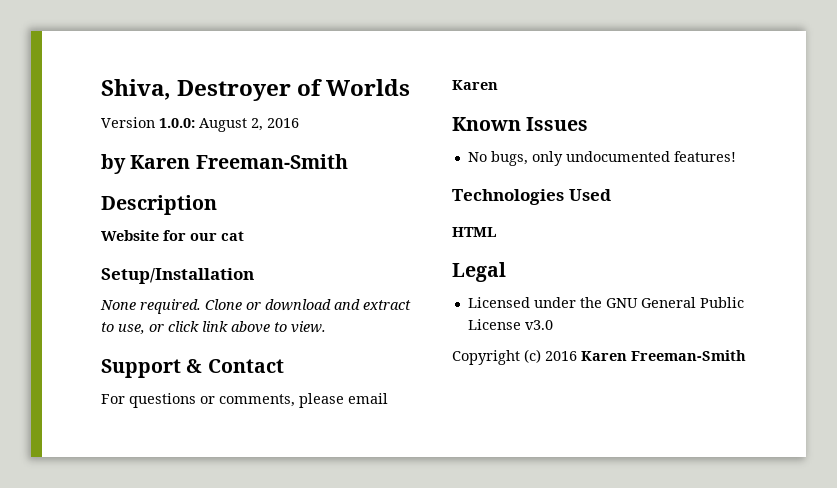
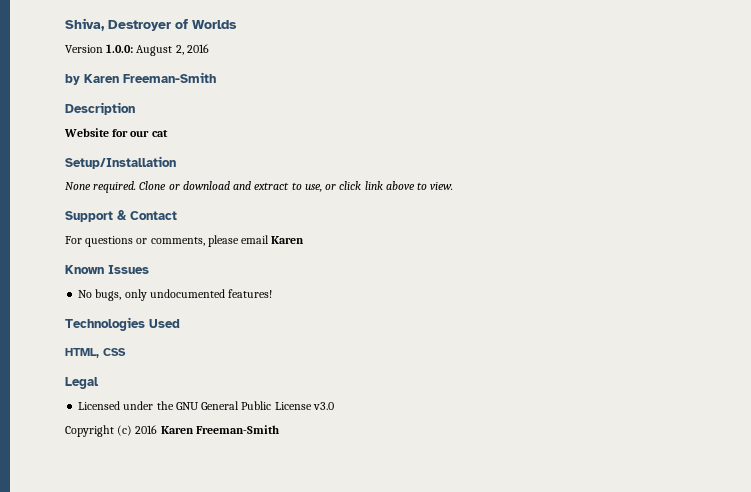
- HTML
+ HTML, CSS

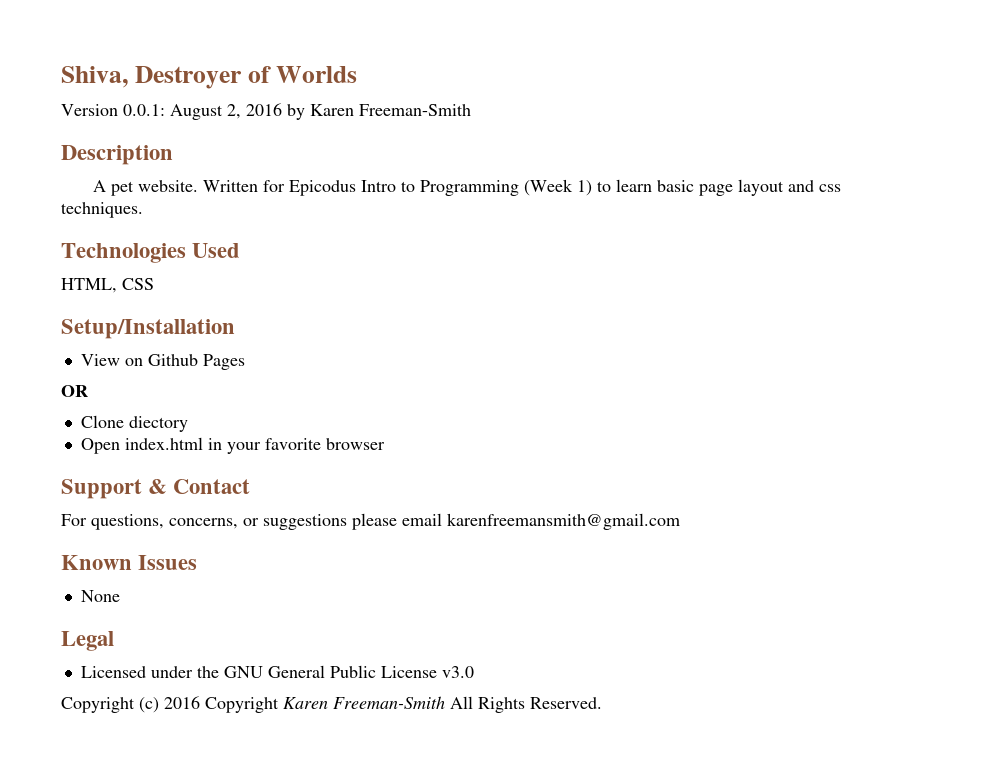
- Version 1.0.0: August 2, 2016
- by Karen Freeman-Smith
+ Version 0.0.1: August 2, 2016 by Karen Freeman-Smith
- Website for our cat
+ A pet website. Written for Epicodus Intro to Programming (Week 1) to learn basic page layout and css techniques.
+ Technologies Used
+ HTML, CSS
  Setup/Installation
- None required. Clone or download and extract to use, or click link above to view.
+ View on Github Pages
+ OR
+ Clone diectory
+ Open index.html in your favorite browser
- For questions or comments, please email Karen
+ For questions, concerns, or suggestions please email karenfreemansmith@gmail.com
- No bugs, only undocumented features!
- Technologies Used
- HTML, CSS
+ None
- Copyright (c) 2016 Karen Freeman-Smith
+ Copyright (c) 2016 Copyright Karen Freeman-Smith All Rights Reserved.

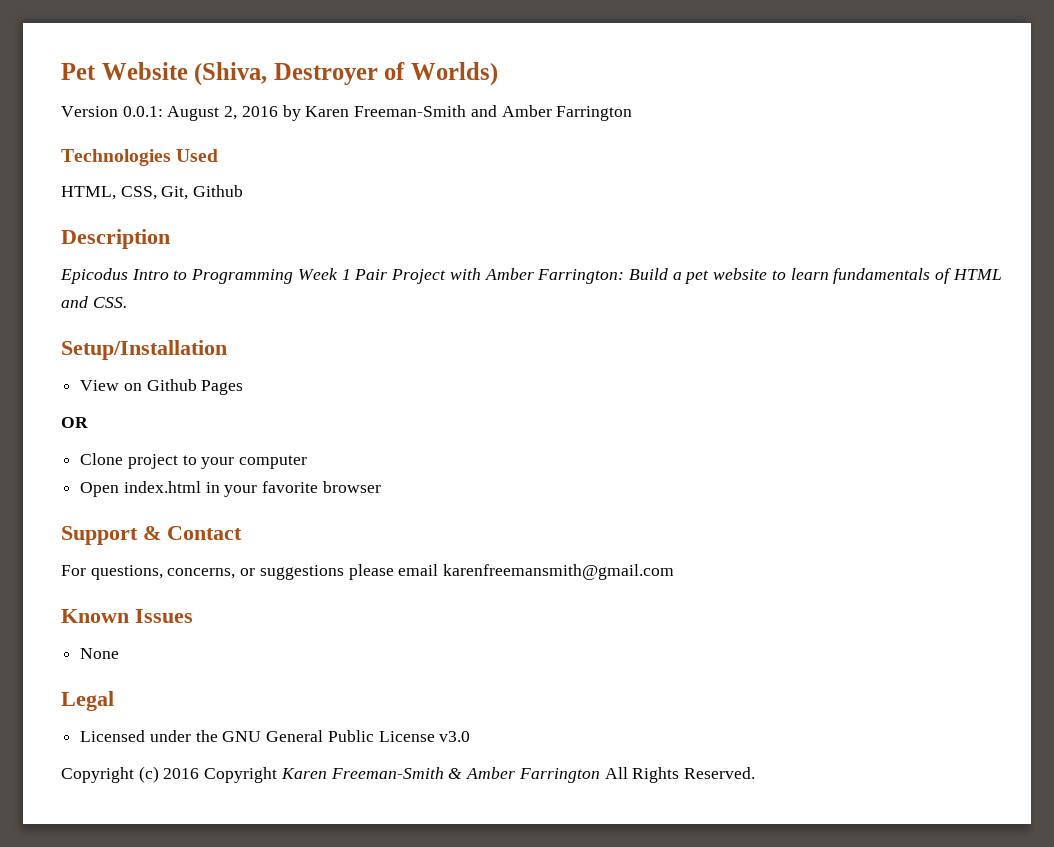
- Shiva, Destroyer of Worlds
+ Pet Website (Shiva, Destroyer of Worlds)
- Version 0.0.1: August 2, 2016 by Karen Freeman-Smith
+ Version 0.0.1: August 2, 2016 by Karen Freeman-Smith and Amber Farrington
+ Technologies Used
+ HTML, CSS, Git, Github
  Description
- A pet website. Written for Epicodus Intro to Programming (Week 1) to learn basic page layout and css techniques.
- Technologies Used
- HTML, CSS
+ Epicodus Intro to Programming Week 1 Pair Project with Amber Farrington: Build a pet website to learn fundamentals of HTML and CSS.
- Clone diectory
+ Clone project to your computer
- Copyright (c) 2016 Copyright Karen Freeman-Smith All Rights Reserved.
+ Copyright (c) 2016 Copyright Karen Freeman-Smith & Amber Farrington All Rights Reserved.

